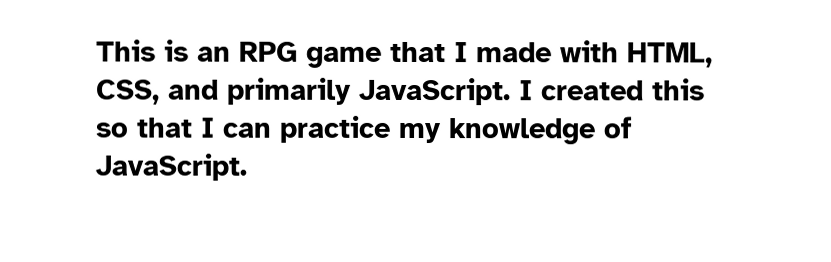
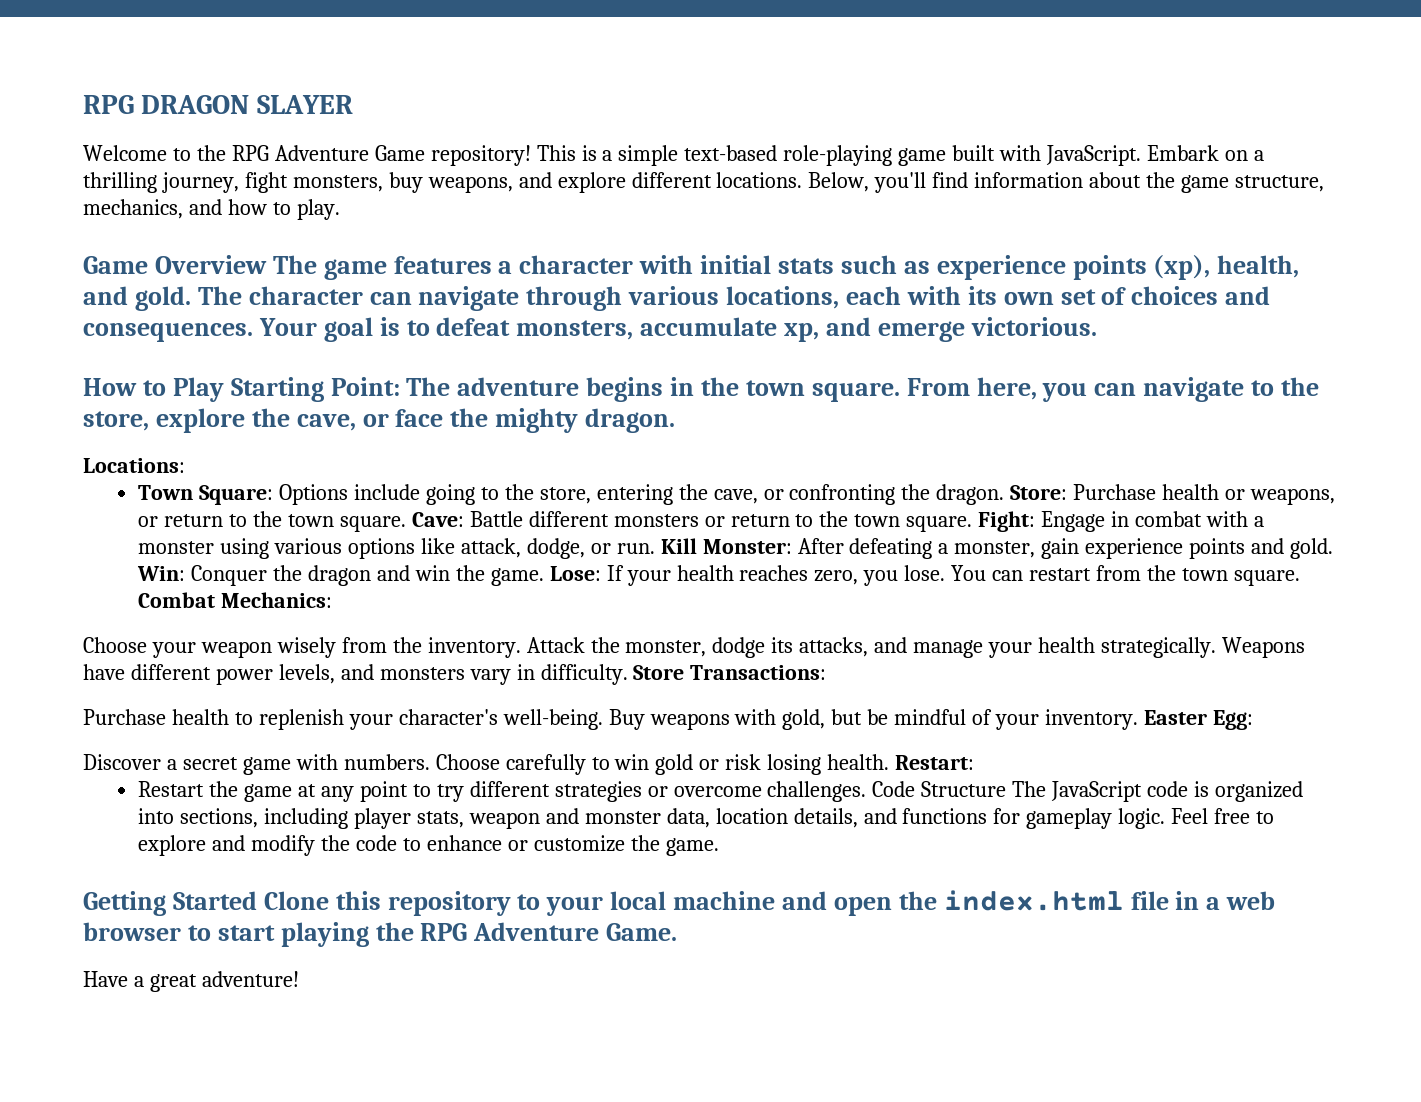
- This is an RPG game that I made with HTML, CSS, and primarily JavaScript. I created this so that I can practice my knowledge of JavaScript.
+ RPG DRAGON SLAYER
+ Welcome to the RPG Adventure Game repository! This is a simple text-based role-playing game built with JavaScript. Embark on a thrilling journey, fight monsters, buy weapons, and explore different locations. Below, you'll find information about the game structure, mechanics, and how to play.
+ Game Overview The game features a character with initial stats such as experience points (xp), health, and gold. The character can navigate through various locations, each with its own set of choices and consequences. Your goal is to defeat monsters, accumulate xp, and emerge victorious.
+ How to Play Starting Point: The adventure begins in the town square. From here, you can navigate to the store, explore the cave, or face the mighty dragon.
+ Locations:
+ Town Square: Options include going to the store, entering the cave, or confronting the dragon. Store: Purchase health or weapons, or return to the town square. Cave: Battle different monsters or return to the town square. Fight: Engage in combat with a monster using various options like attack, dodge, or run. Kill Monster: After defeating a monster, gain experience points and gold. Win: Conquer the dragon and win the game. Lose: If your health reaches zero, you lose. You can restart from the town square. Combat Mechanics:
+ Choose your weapon wisely from the inventory. Attack the monster, dodge its attacks, and manage your health strategically. Weapons have different power levels, and monsters vary in difficulty. Store Transactions:
+ Purchase health to replenish your character's well-being. Buy weapons with gold, but be mindful of your inventory. Easter Egg:
+ Discover a secret game with numbers. Choose carefully to win gold or risk losing health. Restart:
+ Restart the game at any point to try different strategies or overcome challenges. Code Structure The JavaScript code is organized into sections, including player stats, weapon and monster data, location details, and functions for gameplay logic. Feel free to explore and modify the code to enhance or customize the game.
+ Getting Started Clone this repository to your local machine and open the index.html file in a web browser to start playing the RPG Adventure Game.
+ Have a great adventure!

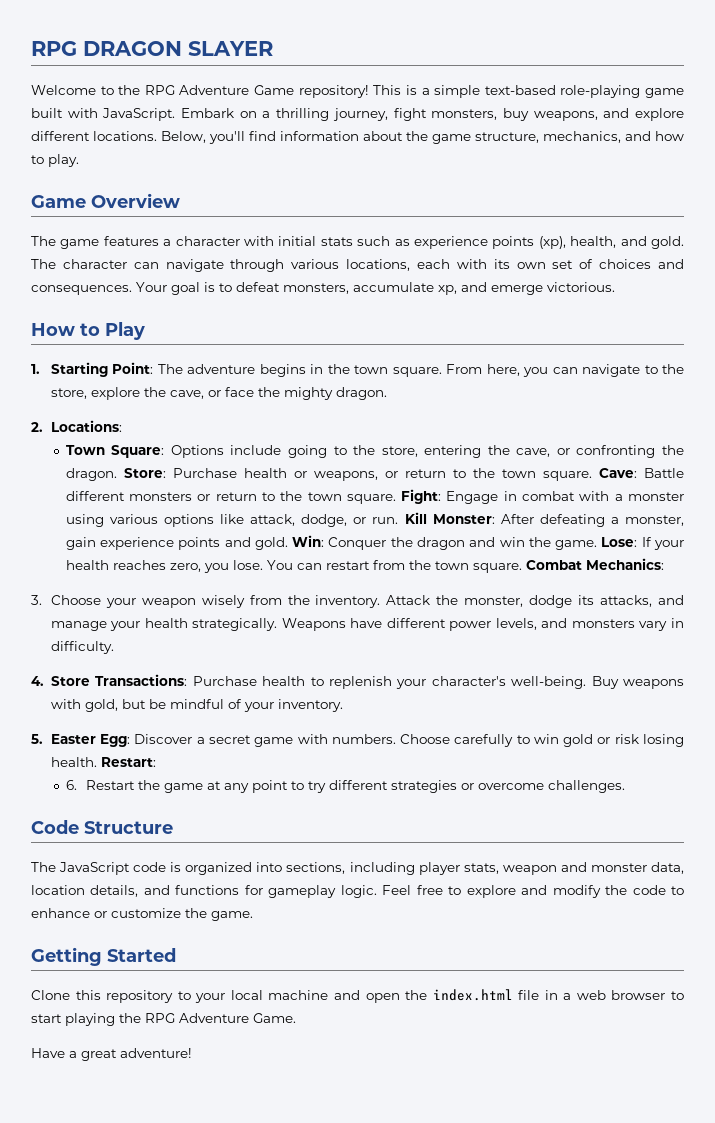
- Game Overview The game features a character with initial stats such as experience points (xp), health, and gold.
+ Game Overview
+ The game features a character with initial stats such as experience points (xp), health, and gold.
- How to Play Starting Point: The adventure begins in the town square.
+ How to Play
+ 1. Starting Point: The adventure begins in the town square.
- Locations:
+ 2. Locations:
- Choose your weapon wisely from the inventory.
+ 3. Choose your weapon wisely from the inventory.
- Weapons have different power levels, and monsters vary in difficulty. Store Transactions:
- Purchase health to replenish your character's well-being.
+ Weapons have different power levels, and monsters vary in difficulty.
+ 4. Store Transactions: Purchase health to replenish your character's well-being.
- Buy weapons with gold, but be mindful of your inventory. Easter Egg:
- Discover a secret game with numbers.
+ Buy weapons with gold, but be mindful of your inventory.
+ 5. Easter Egg: Discover a secret game with numbers.
- Restart the game at any point to try different strategies or overcome challenges. Code Structure The JavaScript code is organized into sections, including player stats, weapon and monster data, location details, and functions for gameplay logic.
+ 6. Restart the game at any point to try different strategies or overcome challenges.
+ Code Structure
+ The JavaScript code is organized into sections, including player stats, weapon and monster data, location details, and functions for gameplay logic.
- Getting Started Clone this repository to your local machine and open the index.html file in a web browser to start playing the RPG Adventure Game.
+ Getting Started
+ Clone this repository to your local machine and open the index.html file in a web browser to start playing the RPG Adventure Game.

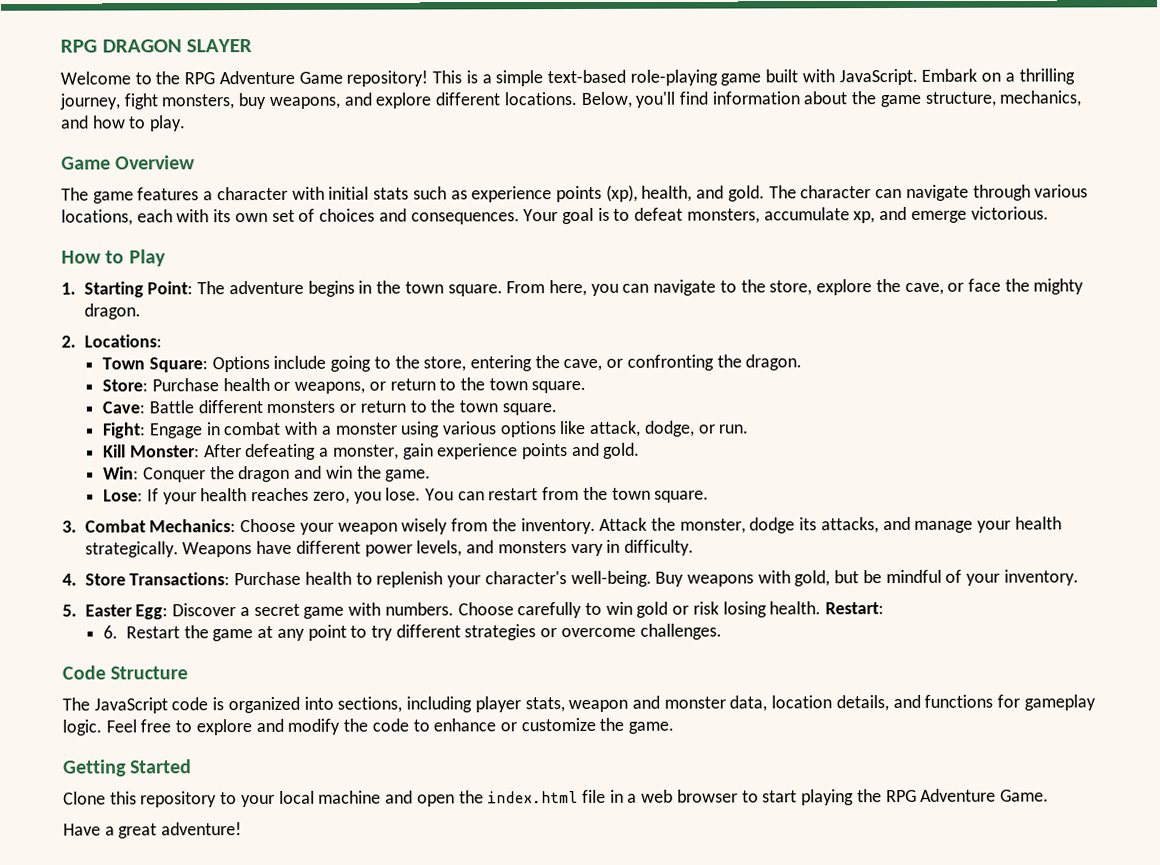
- Options include going to the store, entering the cave, or confronting the dragon. Store:
+ Options include going to the store, entering the cave, or confronting the dragon.
+ Store:
- Purchase health or weapons, or return to the town square. Cave:
+ Purchase health or weapons, or return to the town square.
+ Cave:
- Battle different monsters or return to the town square. Fight:
+ Battle different monsters or return to the town square.
+ Fight:
- Engage in combat with a monster using various options like attack, dodge, or run. Kill Monster:
+ Engage in combat with a monster using various options like attack, dodge, or run.
+ Kill Monster:
- After defeating a monster, gain experience points and gold. Win:
+ After defeating a monster, gain experience points and gold.
+ Win:
- Conquer the dragon and win the game. Lose:
+ Conquer the dragon and win the game.
+ Lose:
- You can restart from the town square. Combat Mechanics:
- 3. Choose your weapon wisely from the inventory.
+ You can restart from the town square.
+ 3. Combat Mechanics: Choose your weapon wisely from the inventory.

